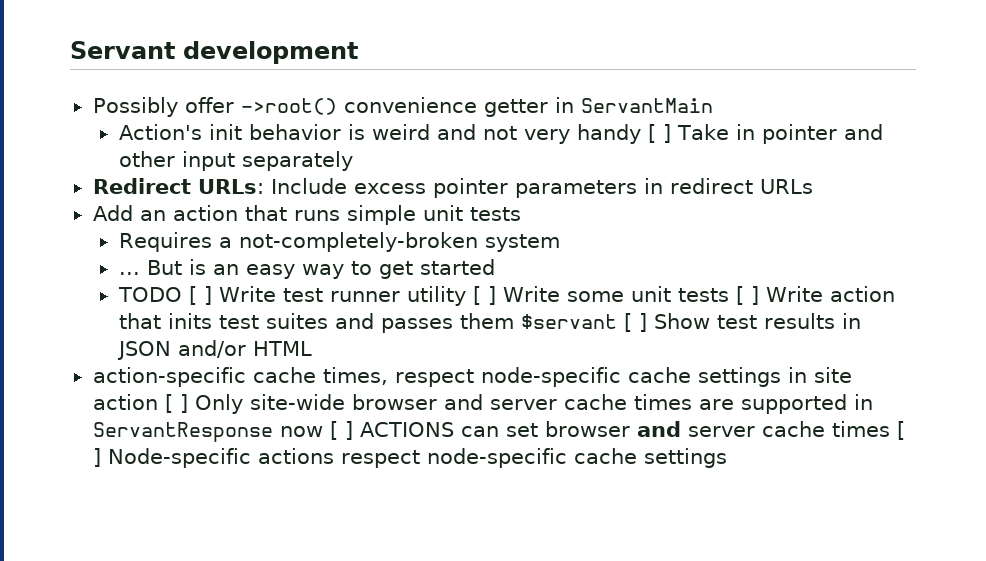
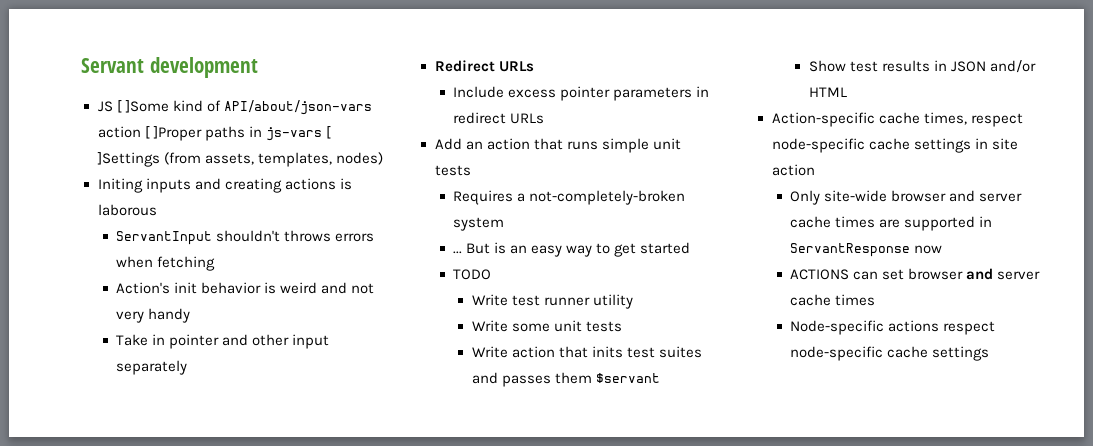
- Possibly offer ->root() convenience getter in ServantMain
+ JS [ ]Some kind of API/about/json-vars action [ ]Proper paths in js-vars [ ]Settings (from assets, templates, nodes)
+ Initing inputs and creating actions is laborous
+ ServantInput shouldn't throws errors when fetching
- Action's init behavior is weird and not very handy [ ] Take in pointer and other input separately
+ Action's init behavior is weird and not very handy
+ Take in pointer and other input separately
- Redirect URLs: Include excess pointer parameters in redirect URLs
+ Redirect URLs
+ Include excess pointer parameters in redirect URLs
- TODO [ ] Write test runner utility [ ] Write some unit tests [ ] Write action that inits test suites and passes them $servant [ ] Show test results in JSON and/or HTML
+ TODO
+ Write test runner utility
+ Write some unit tests
+ Write action that inits test suites and passes them $servant
+ Show test results in JSON and/or HTML
- action-specific cache times, respect node-specific cache settings in site action [ ] Only site-wide browser and server cache times are supported in ServantResponse now [ ] ACTIONS can set browser and server cache times [ ] Node-specific actions respect node-specific cache settings
+ Action-specific cache times, respect node-specific cache settings in site action
+ Only site-wide browser and server cache times are supported in ServantResponse now
+ ACTIONS can set browser and server cache times
+ Node-specific actions respect node-specific cache settings

